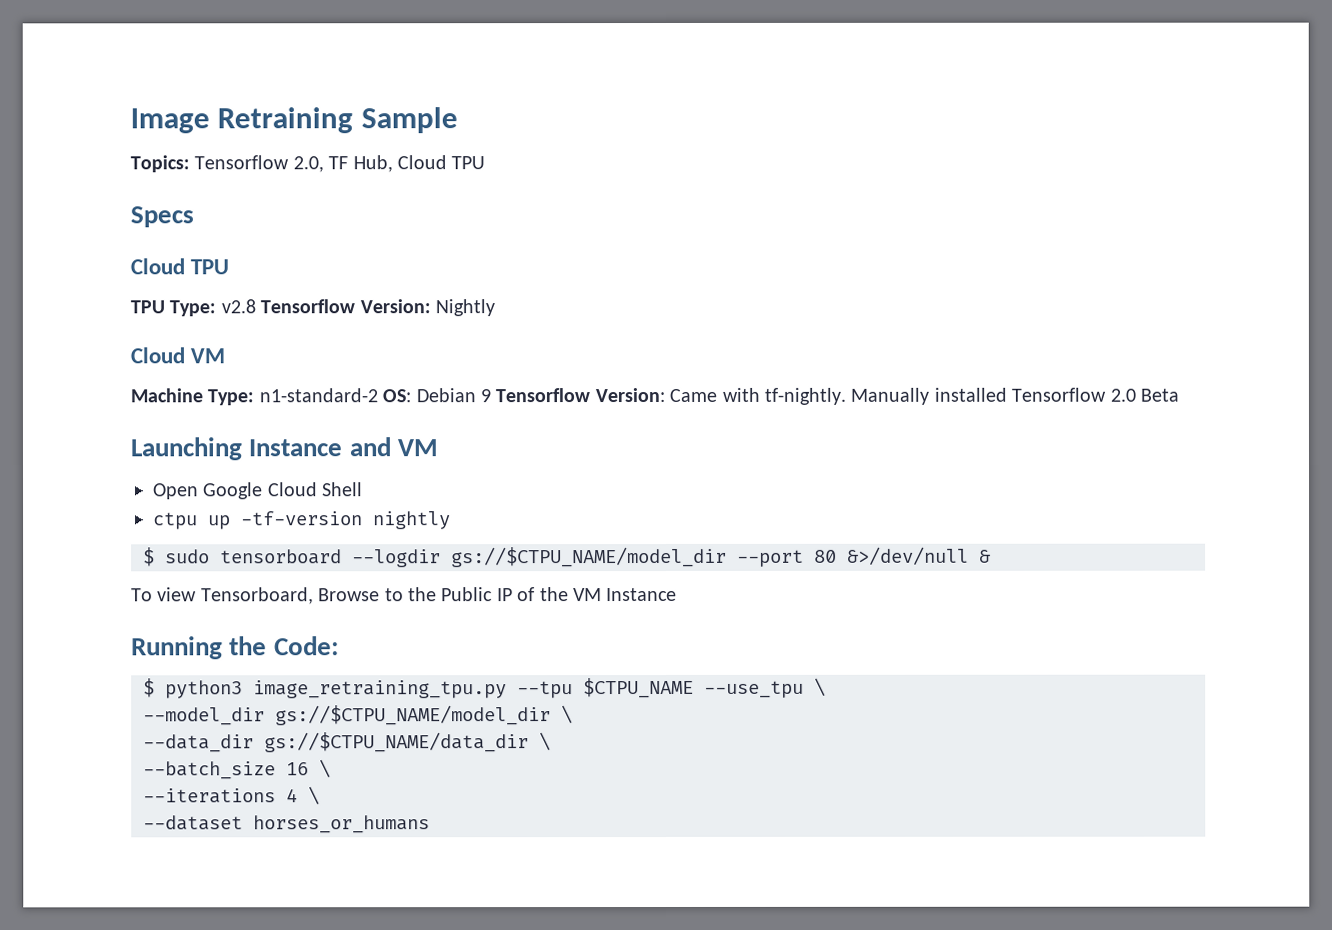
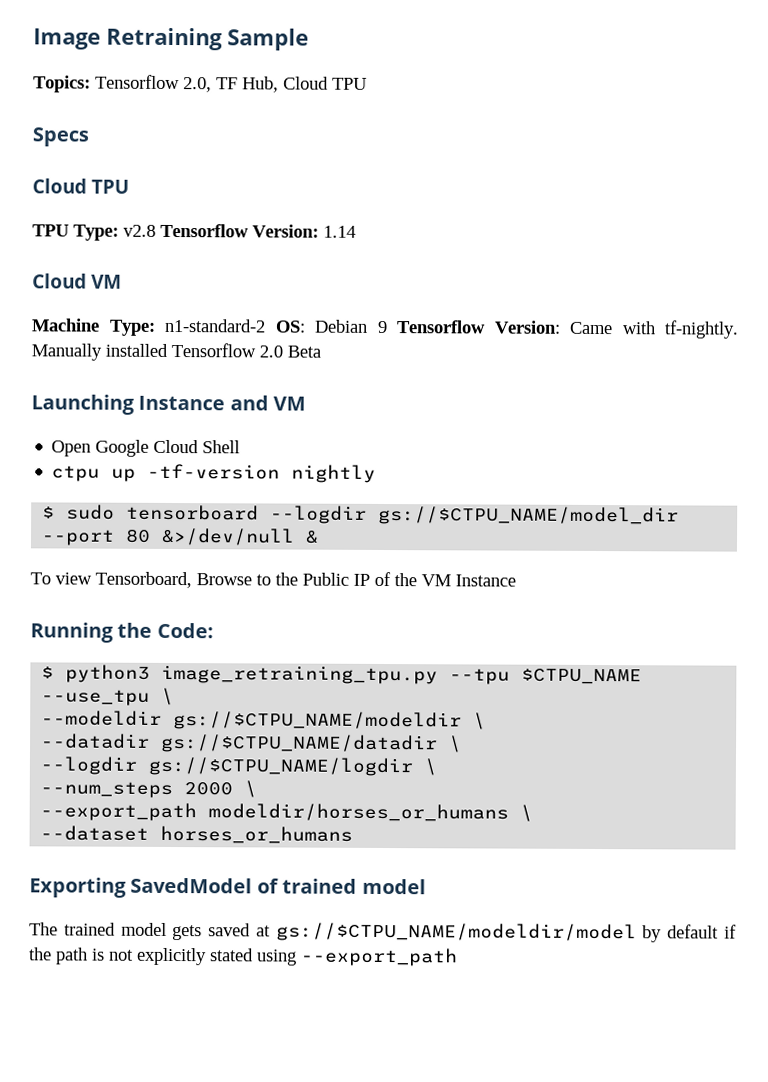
- TPU Type: v2.8 Tensorflow Version: Nightly
+ TPU Type: v2.8 Tensorflow Version: 1.14
- --model_dir gs://$CTPU_NAME/model_dir \
- --data_dir gs://$CTPU_NAME/data_dir \
- --batch_size 16 \
- --iterations 4 \
+ --modeldir gs://$CTPU_NAME/modeldir \
+ --datadir gs://$CTPU_NAME/datadir \
+ --logdir gs://$CTPU_NAME/logdir \
+ --num_steps 2000 \
+ --export_path modeldir/horses_or_humans \
  --dataset horses_or_humans
+ Exporting SavedModel of trained model
+ The trained model gets saved at gs://$CTPU_NAME/modeldir/model by default if the path is not explicitly stated using --export_path

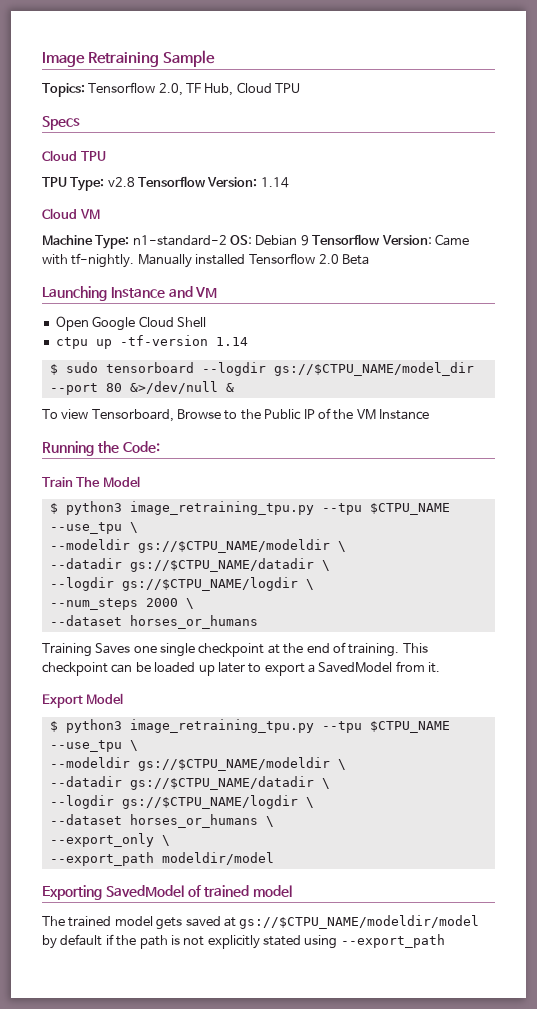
- ctpu up -tf-version nightly
+ ctpu up -tf-version 1.14
+ Train The Model
  --num_steps 2000 \
- --export_path modeldir/horses_or_humans \
  --dataset horses_or_humans
+ Training Saves one single checkpoint at the end of training. This checkpoint can be loaded up later to export a SavedModel from it.
+ Export Model
+ $ python3 image_retraining_tpu.py --tpu $CTPU_NAME --use_tpu \
+ --modeldir gs://$CTPU_NAME/modeldir \
+ --datadir gs://$CTPU_NAME/datadir \
+ --logdir gs://$CTPU_NAME/logdir \
+ --dataset horses_or_humans \
+ --export_only \
+ --export_path modeldir/model

